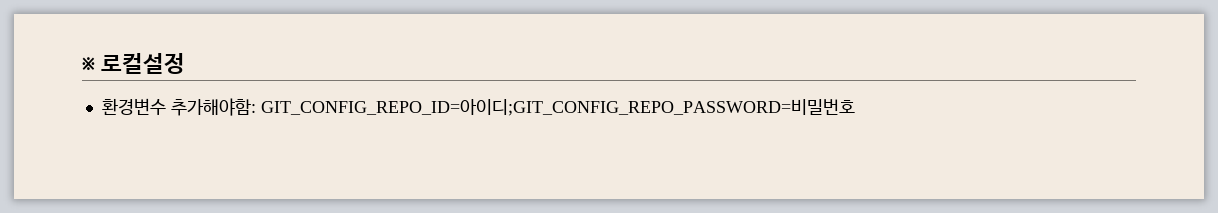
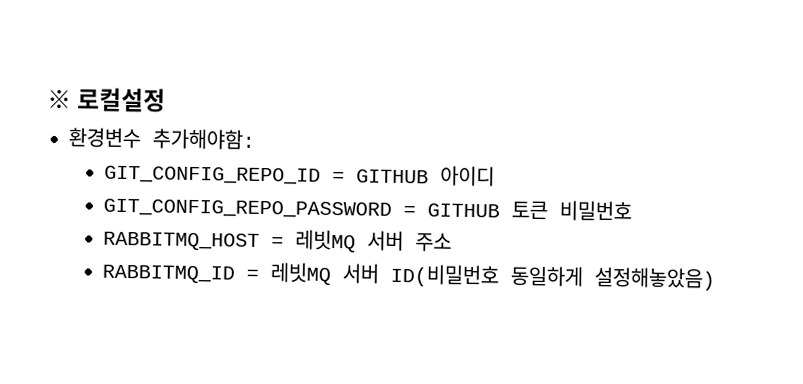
- 환경변수 추가해야함: GIT_CONFIG_REPO_ID=아이디;GIT_CONFIG_REPO_PASSWORD=비밀번호
+ 환경변수 추가해야함:
+ GIT_CONFIG_REPO_ID = GITHUB 아이디
+ GIT_CONFIG_REPO_PASSWORD = GITHUB 토큰 비밀번호
+ RABBITMQ_HOST = 레빗MQ 서버 주소
+ RABBITMQ_ID = 레빗MQ 서버 ID(비밀번호 동일하게 설정해놓았음)

